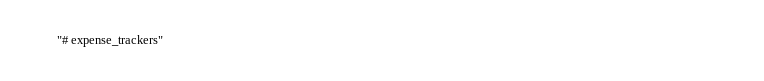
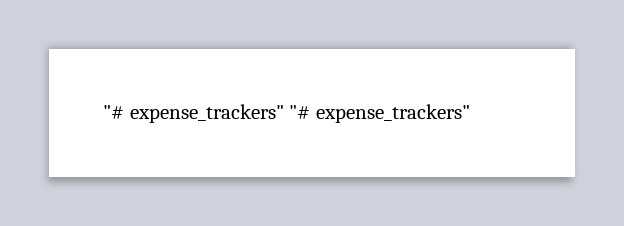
- "# expense_trackers"
+ "# expense_trackers" "# expense_trackers"

